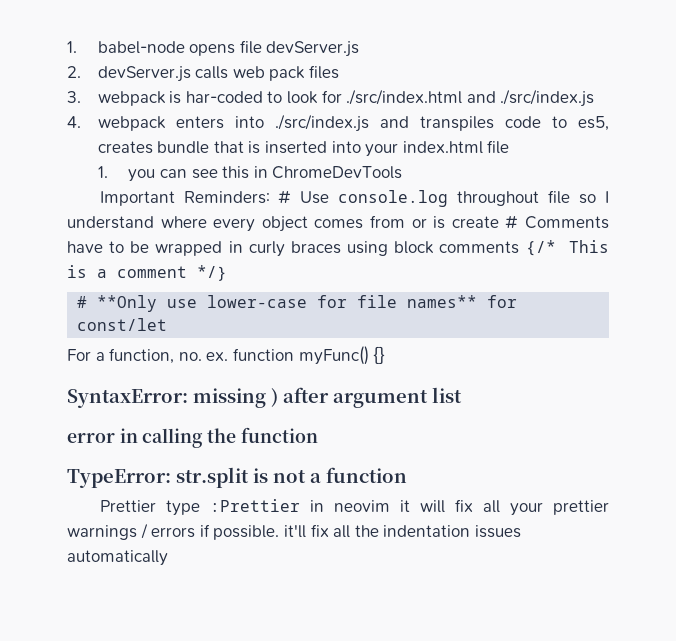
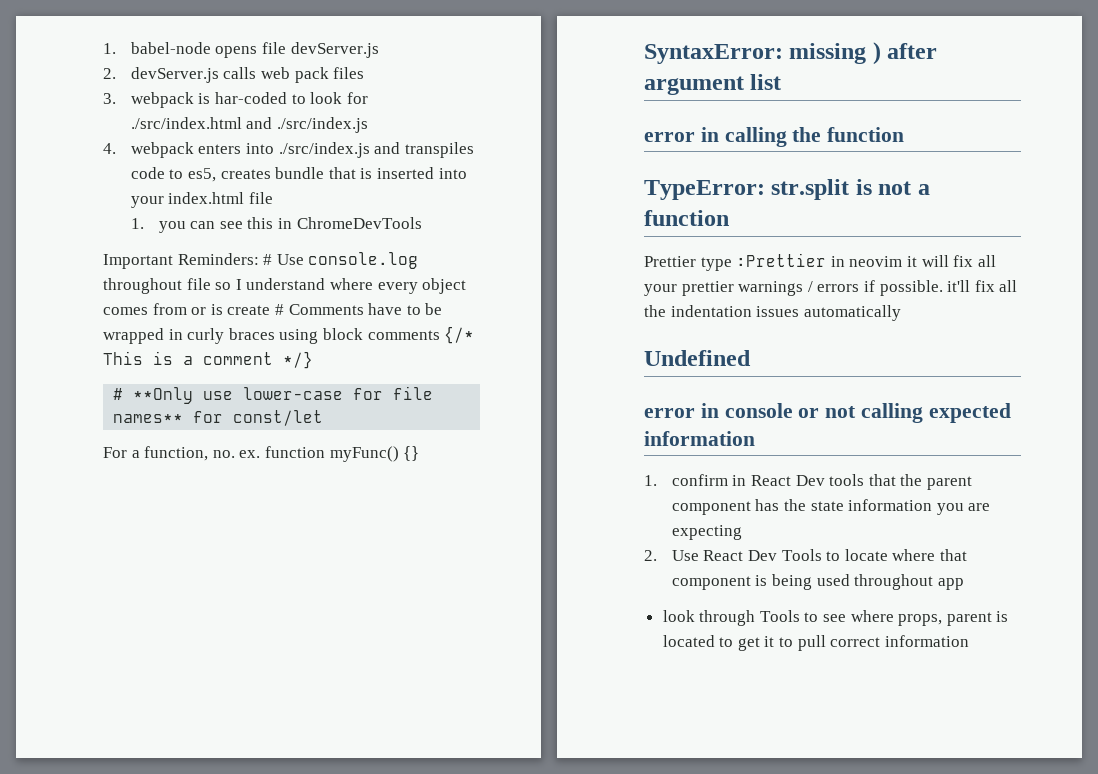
+ Undefined
+ error in console or not calling expected information
+ 1. confirm in React Dev tools that the parent component has the state information you are expecting
+ 2. Use React Dev Tools to locate where that component is being used throughout app
+ look through Tools to see where props, parent is located to get it to pull correct information

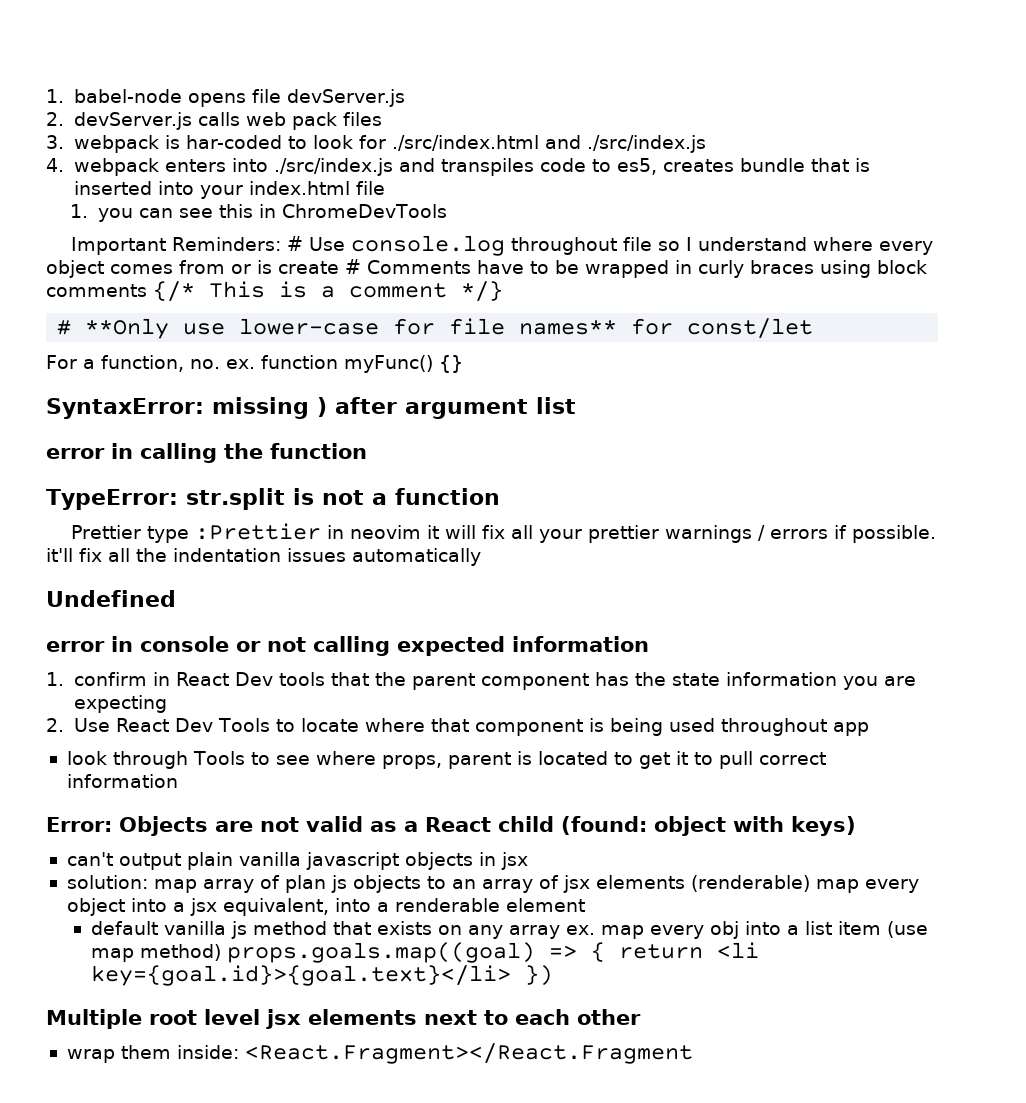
+ Error: Objects are not valid as a React child (found: object with keys)
+ can't output plain vanilla javascript objects in jsx
+ solution: map array of plan js objects to an array of jsx elements (renderable) map every object into a jsx equivalent, into a renderable element
+ default vanilla js method that exists on any array ex. map every obj into a list item (use map method) props.goals.map((goal) => { return <li key={goal.id}>{goal.text}</li> })
+ Multiple root level jsx elements next to each other
+ wrap them inside: <React.Fragment></React.Fragment

